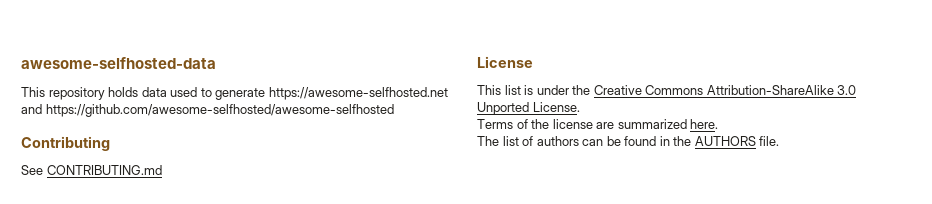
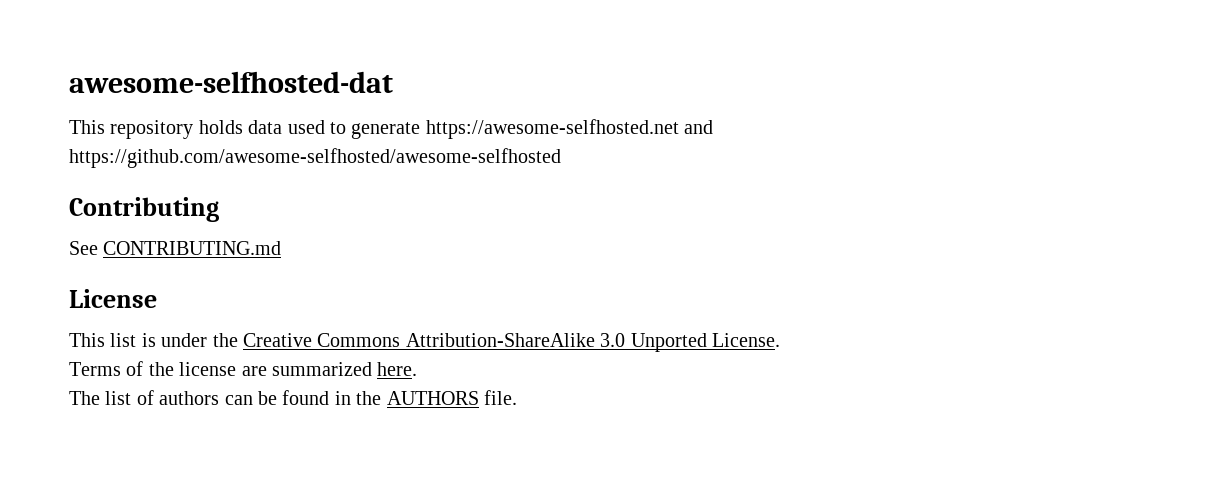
- awesome-selfhosted-data
+ awesome-selfhosted-dat

